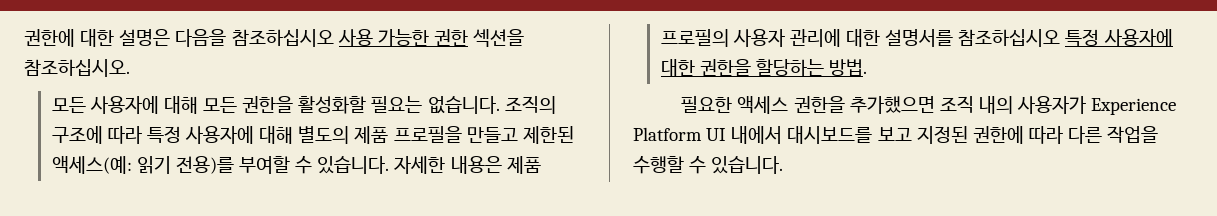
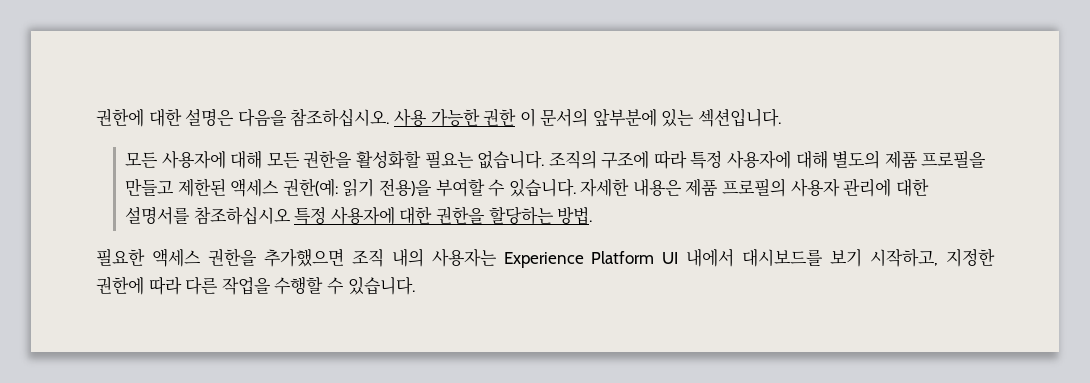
- 권한에 대한 설명은 다음을 참조하십시오 사용 가능한 권한 섹션을 참조하십시오.
+ 권한에 대한 설명은 다음을 참조하십시오. 사용 가능한 권한 이 문서의 앞부분에 있는 섹션입니다.
- 조직의 구조에 따라 특정 사용자에 대해 별도의 제품 프로필을 만들고 제한된 액세스(예: 읽기 전용)를 부여할 수 있습니다.
+ 조직의 구조에 따라 특정 사용자에 대해 별도의 제품 프로필을 만들고 제한된 액세스 권한(예: 읽기 전용)을 부여할 수 있습니다.
- 필요한 액세스 권한을 추가했으면 조직 내의 사용자가 Experience Platform UI 내에서 대시보드를 보고 지정된 권한에 따라 다른 작업을 수행할 수 있습니다.
+ 필요한 액세스 권한을 추가했으면 조직 내의 사용자는 Experience Platform UI 내에서 대시보드를 보기 시작하고, 지정한 권한에 따라 다른 작업을 수행할 수 있습니다.

